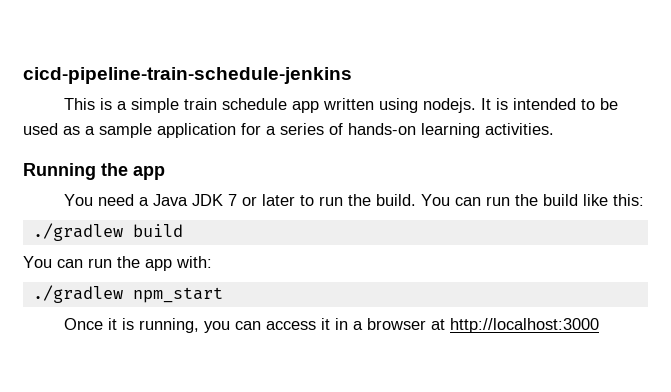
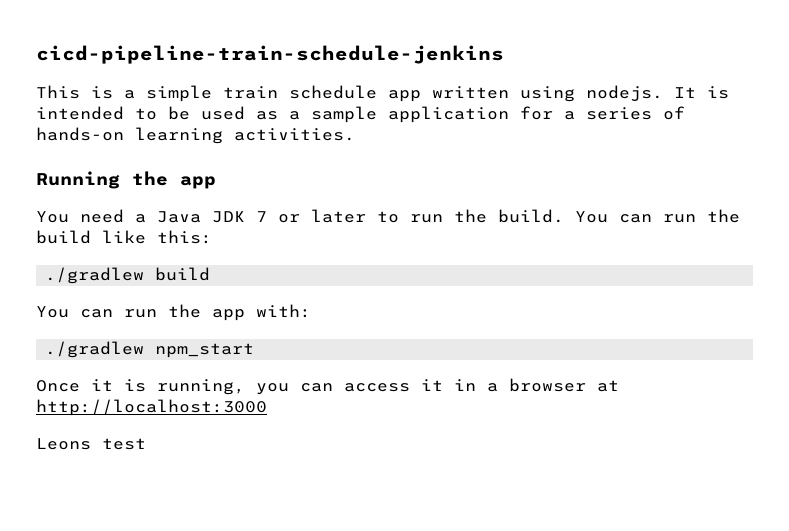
+ Leons test

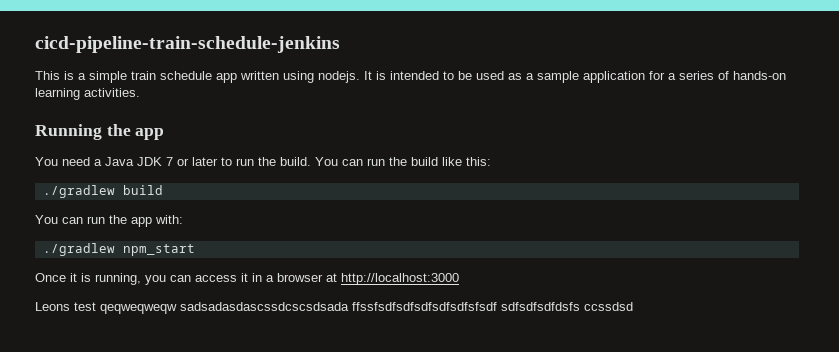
- Leons test
+ Leons test qeqweqweqw sadsadasdascssdcscsdsada ffssfsdfsdfsdfsdfsdfsfsdf sdfsdfsdfdsfs ccssdsd

